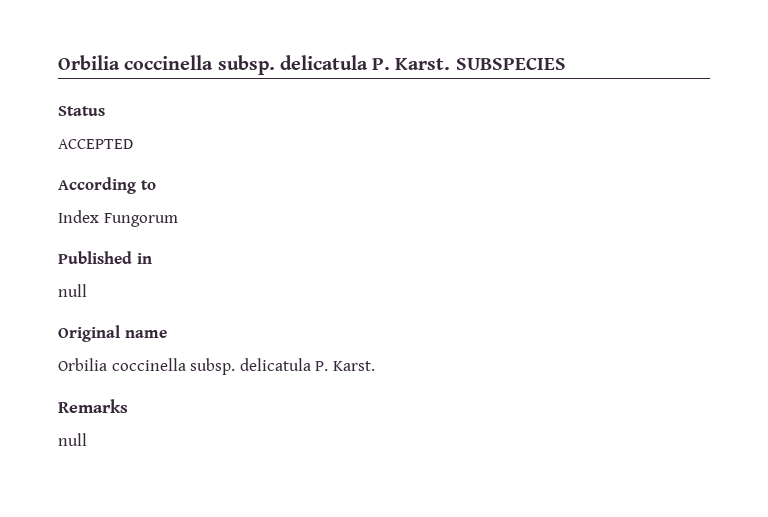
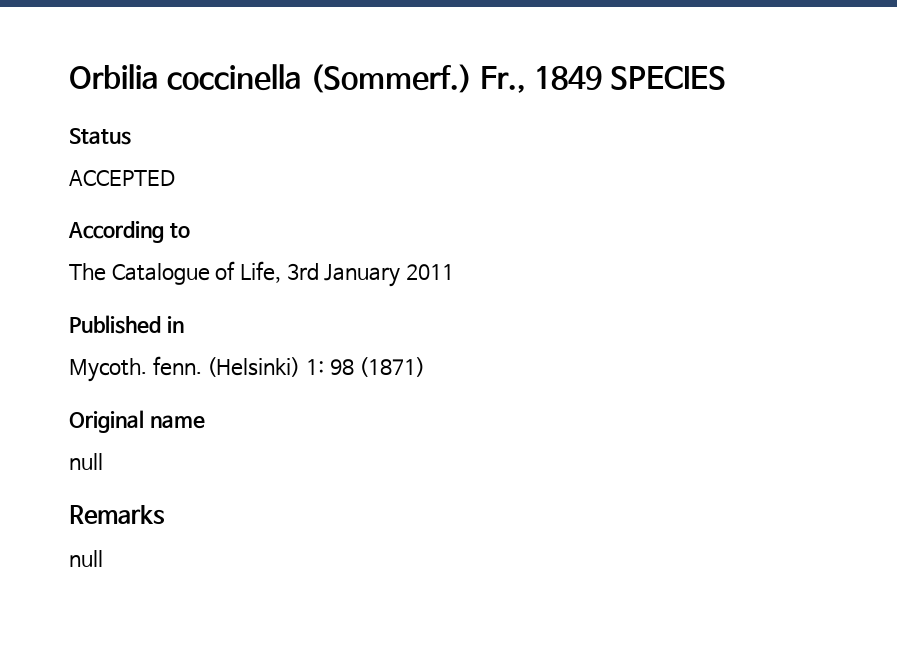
- Orbilia coccinella subsp. delicatula P. Karst. SUBSPECIES
+ Orbilia coccinella (Sommerf.) Fr., 1849 SPECIES
- Index Fungorum
+ The Catalogue of Life, 3rd January 2011
  Published in
+ Mycoth. fenn. (Helsinki) 1: 98 (1871)
+ Original name
  null
- Original name
- Orbilia coccinella subsp. delicatula P. Karst.

